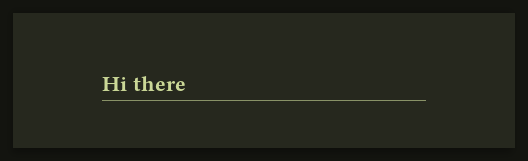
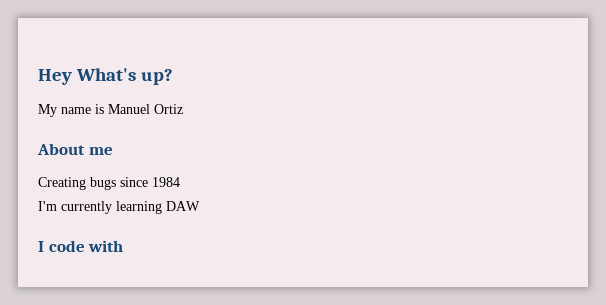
- Hi there
+ Hey What's up?
+ My name is Manuel Ortiz
+ About me
+ Creating bugs since 1984
+ I'm currently learning DAW
+ I code with

